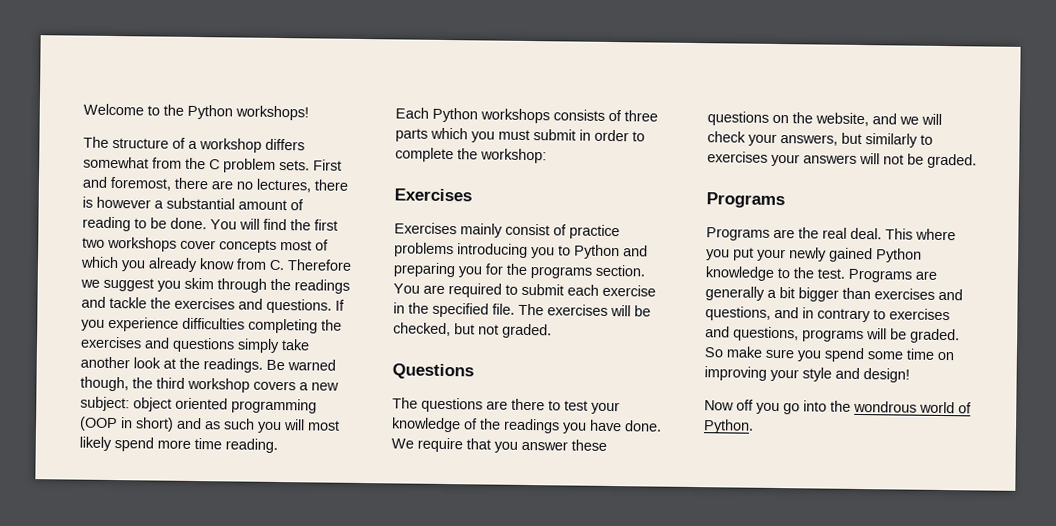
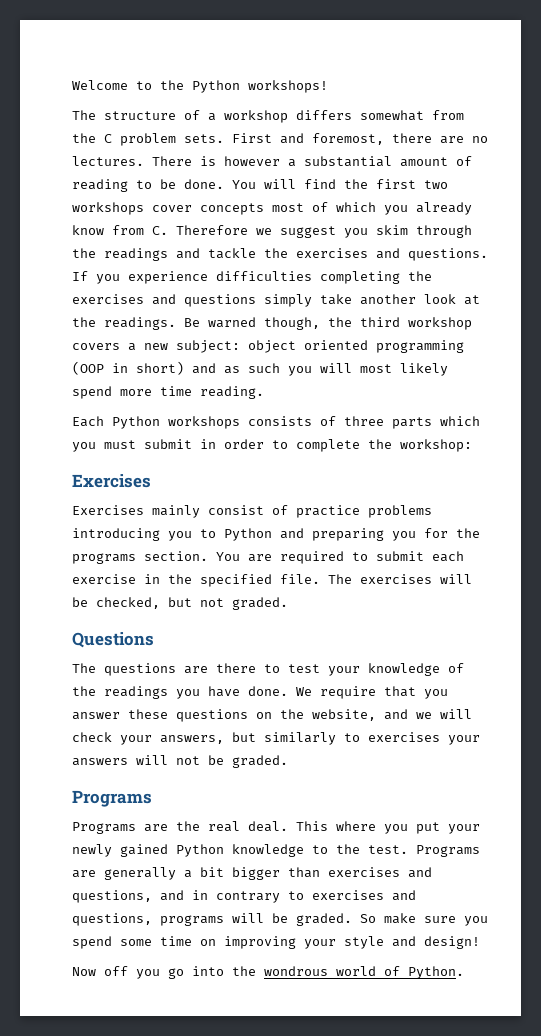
- First and foremost, there are no lectures, there is however a substantial amount of reading to be done.
+ First and foremost, there are no lectures. There is however a substantial amount of reading to be done.

